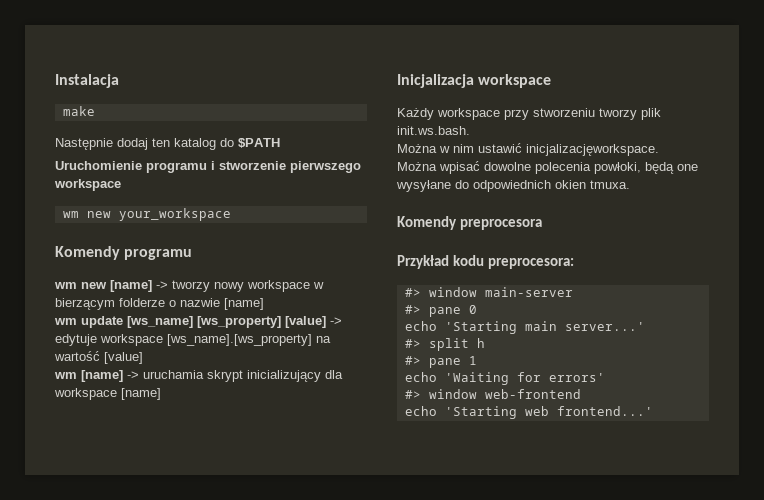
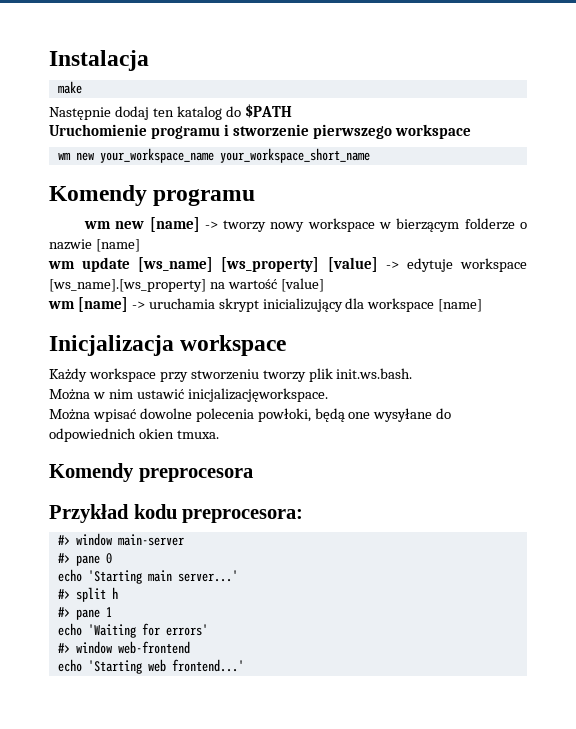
- wm new your_workspace
+ wm new your_workspace_name your_workspace_short_name

